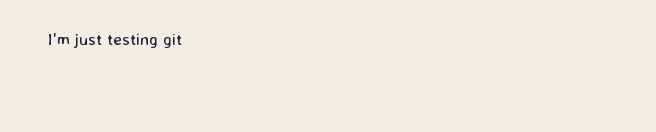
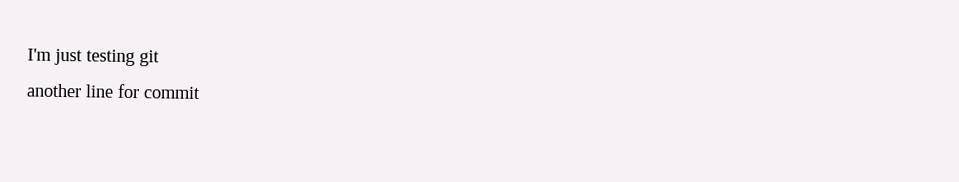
+ another line for commit

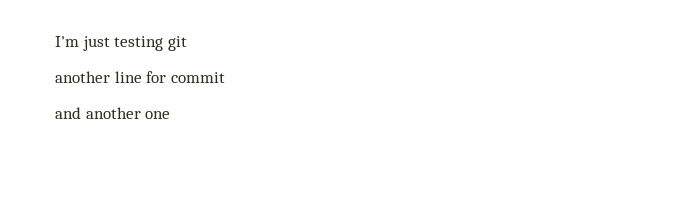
+ and another one

